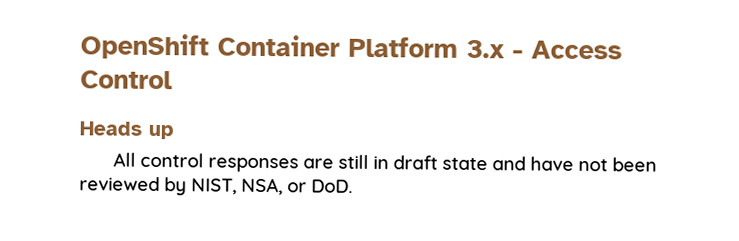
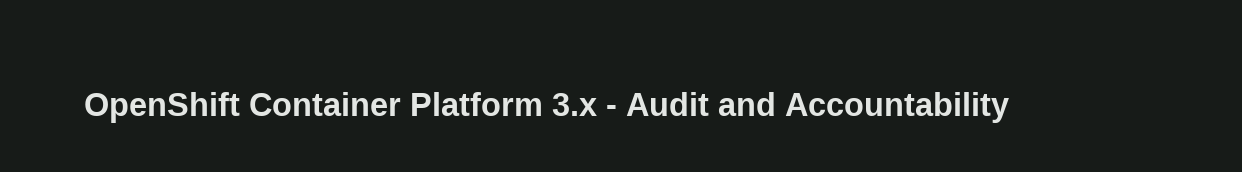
- OpenShift Container Platform 3.x - Access Control
- Heads up
- All control responses are still in draft state and have not been reviewed by NIST, NSA, or DoD.
+ OpenShift Container Platform 3.x - Audit and Accountability

